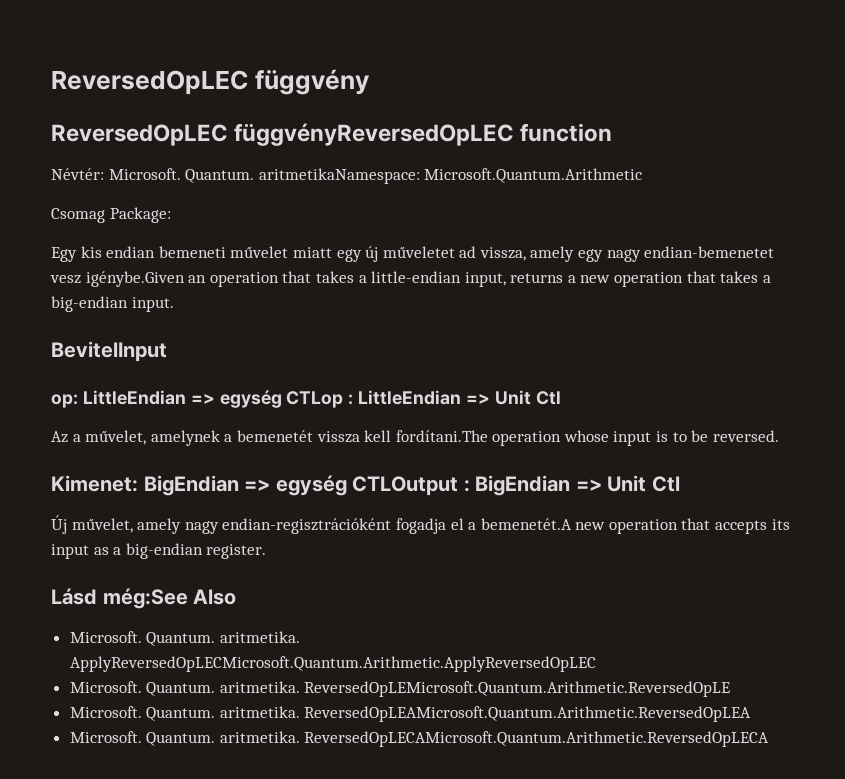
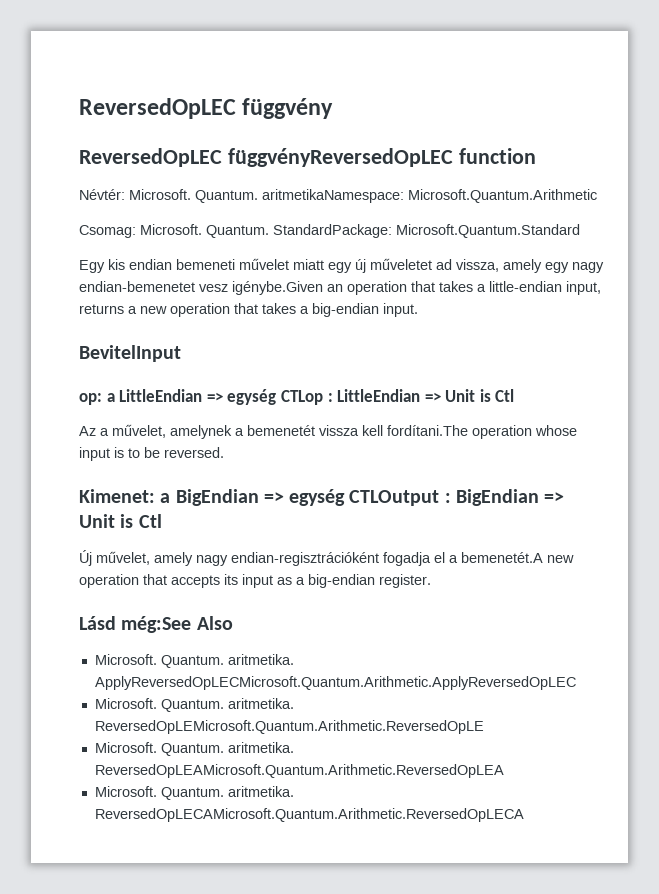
- Csomag Package:
+ Csomag: Microsoft. Quantum. StandardPackage: Microsoft.Quantum.Standard
- op: LittleEndian => egység CTLop : LittleEndian => Unit Ctl
+ op: a LittleEndian => egység CTLop : LittleEndian => Unit is Ctl
- Kimenet: BigEndian => egység CTLOutput : BigEndian => Unit Ctl
+ Kimenet: a BigEndian => egység CTLOutput : BigEndian => Unit is Ctl

